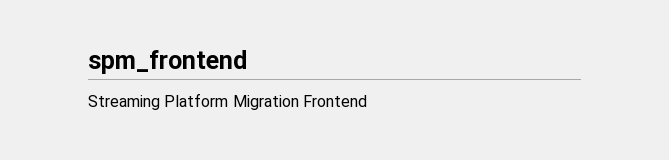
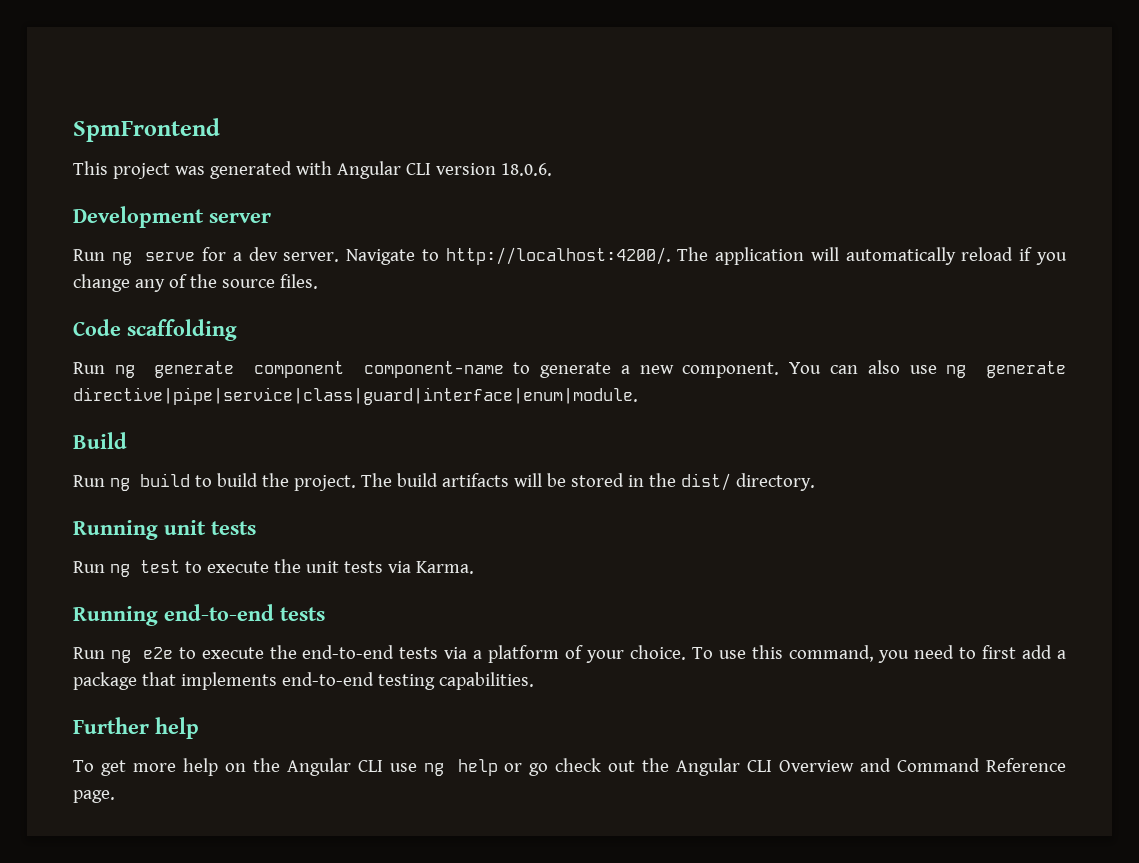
- spm_frontend
- Streaming Platform Migration Frontend
+ SpmFrontend
+ This project was generated with Angular CLI version 18.0.6.
+ Development server
+ Run ng serve for a dev server. Navigate to http://localhost:4200/. The application will automatically reload if you change any of the source files.
+ Code scaffolding
+ Run ng generate component component-name to generate a new component. You can also use ng generate directive|pipe|service|class|guard|interface|enum|module.
+ Build
+ Run ng build to build the project. The build artifacts will be stored in the dist/ directory.
+ Running unit tests
+ Run ng test to execute the unit tests via Karma.
+ Running end-to-end tests
+ Run ng e2e to execute the end-to-end tests via a platform of your choice. To use this command, you need to first add a package that implements end-to-end testing capabilities.
+ Further help
+ To get more help on the Angular CLI use ng help or go check out the Angular CLI Overview and Command Reference page.

